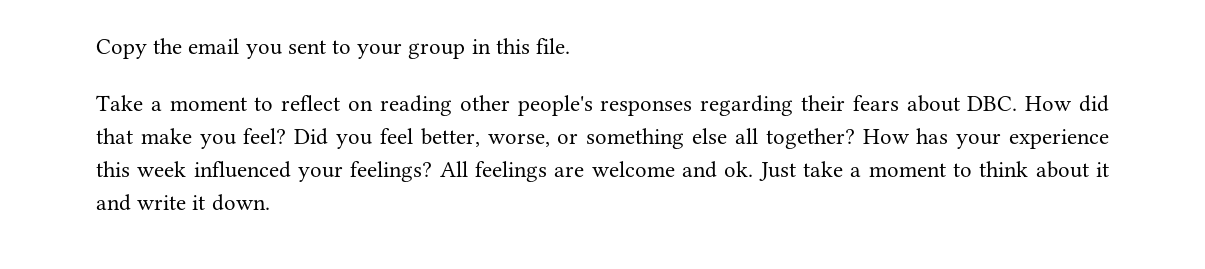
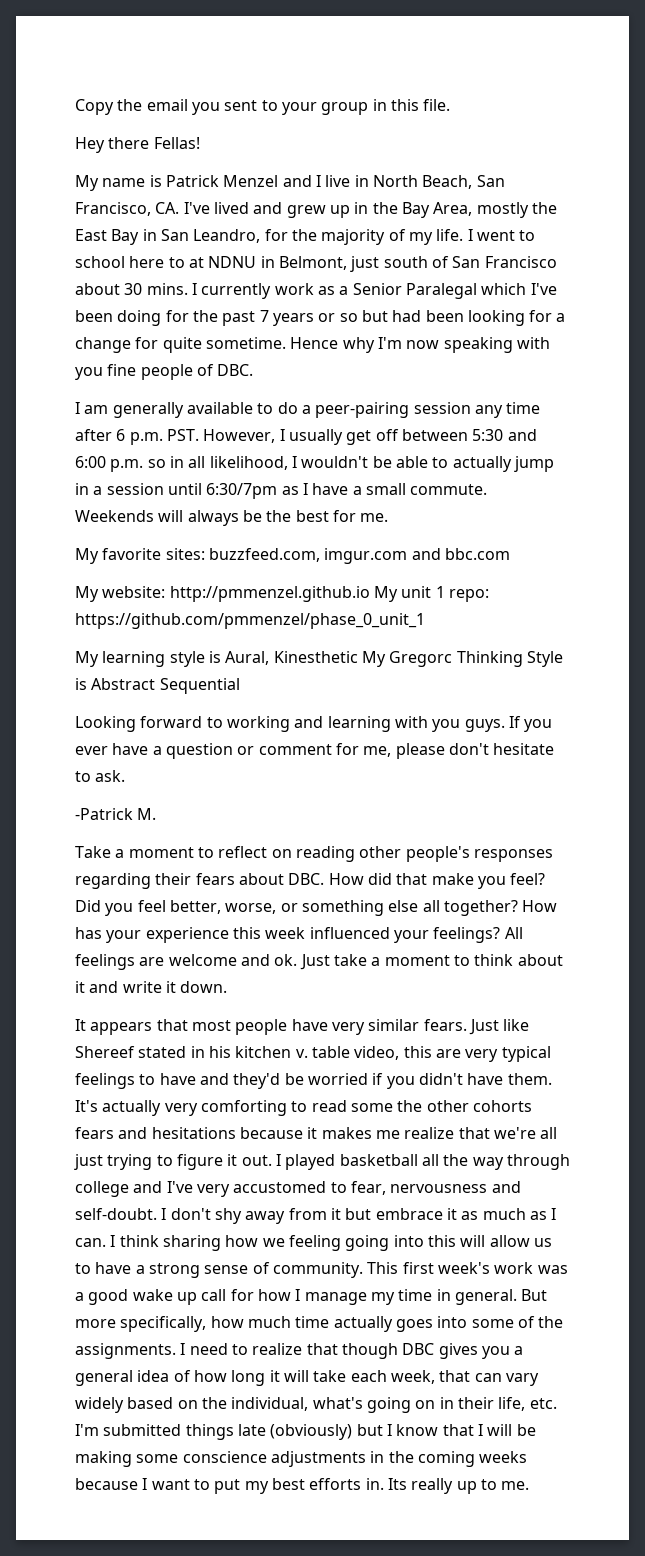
+ Hey there Fellas!
+ My name is Patrick Menzel and I live in North Beach, San Francisco, CA. I've lived and grew up in the Bay Area, mostly the East Bay in San Leandro, for the majority of my life. I went to school here to at NDNU in Belmont, just south of San Francisco about 30 mins. I currently work as a Senior Paralegal which I've been doing for the past 7 years or so but had been looking for a change for quite sometime. Hence why I'm now speaking with you fine people of DBC.
+ I am generally available to do a peer-pairing session any time after 6 p.m. PST. However, I usually get off between 5:30 and 6:00 p.m. so in all likelihood, I wouldn't be able to actually jump in a session until 6:30/7pm as I have a small commute. Weekends will always be the best for me.
+ My favorite sites: buzzfeed.com, imgur.com and bbc.com
+ My website: http://pmmenzel.github.io My unit 1 repo: https://github.com/pmmenzel/phase_0_unit_1
+ My learning style is Aural, Kinesthetic My Gregorc Thinking Style is Abstract Sequential
+ Looking forward to working and learning with you guys. If you ever have a question or comment for me, please don't hesitate to ask.
+ -Patrick M.
+ It appears that most people have very similar fears. Just like Shereef stated in his kitchen v. table video, this are very typical feelings to have and they'd be worried if you didn't have them. It's actually very comforting to read some the other cohorts fears and hesitations because it makes me realize that we're all just trying to figure it out. I played basketball all the way through college and I've very accustomed to fear, nervousness and self-doubt. I don't shy away from it but embrace it as much as I can. I think sharing how we feeling going into this will allow us to have a strong sense of community. This first week's work was a good wake up call for how I manage my time in general. But more specifically, how much time actually goes into some of the assignments. I need to realize that though DBC gives you a general idea of how long it will take each week, that can vary widely based on the individual, what's going on in their life, etc. I'm submitted things late (obviously) but I know that I will be making some conscience adjustments in the coming weeks because I want to put my best efforts in. Its really up to me.

